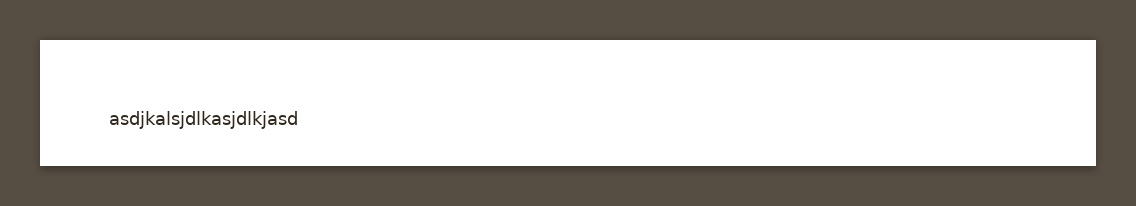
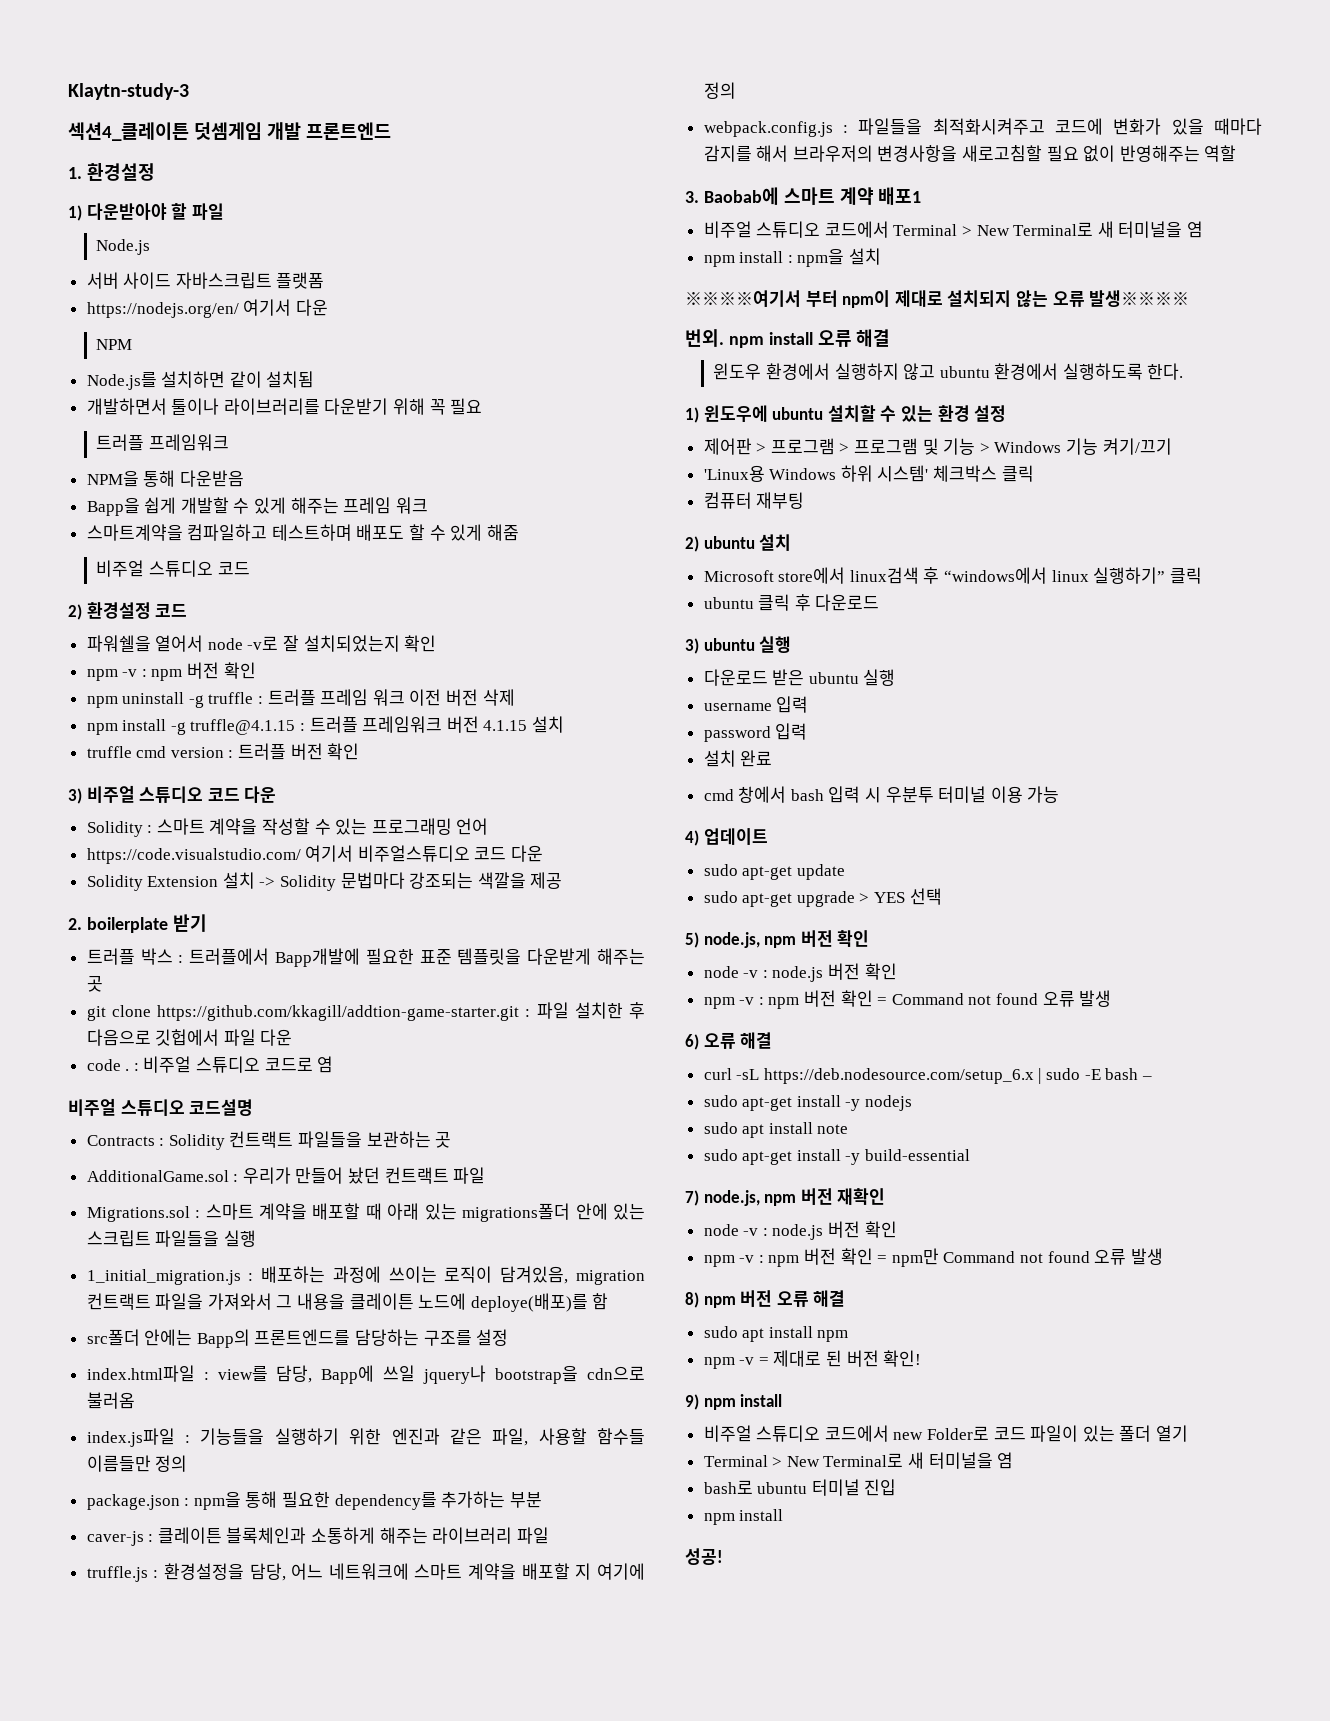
- asdjkalsjdlkasjdlkjasd
+ Klaytn-study-3
+ 섹션4_클레이튼 덧셈게임 개발 프론트엔드
+ 1. 환경설정
+ 1) 다운받아야 할 파일
+ Node.js
+ 서버 사이드 자바스크립트 플랫폼
+ https://nodejs.org/en/ 여기서 다운
+ NPM
+ Node.js를 설치하면 같이 설치됨
+ 개발하면서 툴이나 라이브러리를 다운받기 위해 꼭 필요
+ 트러플 프레임워크
+ NPM을 통해 다운받음
+ Bapp을 쉽게 개발할 수 있게 해주는 프레임 워크
+ 스마트계약을 컴파일하고 테스트하며 배포도 할 수 있게 해줌
+ 비주얼 스튜디오 코드
+ 2) 환경설정 코드
+ 파워쉘을 열어서 node -v로 잘 설치되었는지 확인
+ npm -v : npm 버전 확인
+ npm uninstall -g truffle : 트러플 프레임 워크 이전 버전 삭제
+ npm install -g truffle@4.1.15 : 트러플 프레임워크 버전 4.1.15 설치
+ truffle cmd version : 트러플 버전 확인
+ 3) 비주얼 스튜디오 코드 다운
+ Solidity : 스마트 계약을 작성할 수 있는 프로그래밍 언어
+ https://code.visualstudio.com/ 여기서 비주얼스튜디오 코드 다운
+ Solidity Extension 설치 -> Solidity 문법마다 강조되는 색깔을 제공
+ 2. boilerplate 받기
+ 트러플 박스 : 트러플에서 Bapp개발에 필요한 표준 템플릿을 다운받게 해주는 곳
+ git clone https://github.com/kkagill/addtion-game-starter.git : 파일 설치한 후 다음으로 깃헙에서 파일 다운
+ code . : 비주얼 스튜디오 코드로 염
+ 비주얼 스튜디오 코드설명
+ Contracts : Solidity 컨트랙트 파일들을 보관하는 곳
+ AdditionalGame.sol : 우리가 만들어 놨던 컨트랙트 파일
+ Migrations.sol : 스마트 계약을 배포할 때 아래 있는 migrations폴더 안에 있는 스크립트 파일들을 실행
+ 1_initial_migration.js : 배포하는 과정에 쓰이는 로직이 담겨있음, migration 컨트랙트 파일을 가져와서 그 내용을 클레이튼 노드에 deploye(배포)를 함
+ src폴더 안에는 Bapp의 프론트엔드를 담당하는 구조를 설정
+ index.html파일 : view를 담당, Bapp에 쓰일 jquery나 bootstrap을 cdn으로 불러옴
+ index.js파일 : 기능들을 실행하기 위한 엔진과 같은 파일, 사용할 함수들 이름들만 정의
+ package.json : npm을 통해 필요한 dependency를 추가하는 부분
+ caver-js : 클레이튼 블록체인과 소통하게 해주는 라이브러리 파일
+ truffle.js : 환경설정을 담당, 어느 네트워크에 스마트 계약을 배포할 지 여기에 정의
+ webpack.config.js : 파일들을 최적화시켜주고 코드에 변화가 있을 때마다 감지를 해서 브라우저의 변경사항을 새로고침할 필요 없이 반영해주는 역할
+ 3. Baobab에 스마트 계약 배포1
+ 비주얼 스튜디오 코드에서 Terminal > New Terminal로 새 터미널을 염
+ npm install : npm을 설치
+ ※※※※여기서 부터 npm이 제대로 설치되지 않는 오류 발생※※※※
+ 번외. npm install 오류 해결
+ 윈도우 환경에서 실행하지 않고 ubuntu 환경에서 실행하도록 한다.
+ 1) 윈도우에 ubuntu 설치할 수 있는 환경 설정
+ 제어판 > 프로그램 > 프로그램 및 기능 > Windows 기능 켜기/끄기
+ 'Linux용 Windows 하위 시스템' 체크박스 클릭
+ 컴퓨터 재부팅
+ 2) ubuntu 설치
+ Microsoft store에서 linux검색 후 “windows에서 linux 실행하기” 클릭
+ ubuntu 클릭 후 다운로드
+ 3) ubuntu 실행
+ 다운로드 받은 ubuntu 실행
+ username 입력
+ password 입력
+ 설치 완료
+ cmd 창에서 bash 입력 시 우분투 터미널 이용 가능
+ 4) 업데이트
+ sudo apt-get update
+ sudo apt-get upgrade > YES 선택
+ 5) node.js, npm 버전 확인
+ node -v : node.js 버전 확인
+ npm -v : npm 버전 확인 = Command not found 오류 발생
+ 6) 오류 해결
+ curl -sL https://deb.nodesource.com/setup_6.x | sudo -E bash –
+ sudo apt-get install -y nodejs
+ sudo apt install note
+ sudo apt-get install -y build-essential
+ 7) node.js, npm 버전 재확인
+ node -v : node.js 버전 확인
+ npm -v : npm 버전 확인 = npm만 Command not found 오류 발생
+ 8) npm 버전 오류 해결
+ sudo apt install npm
+ npm -v = 제대로 된 버전 확인!
+ 9) npm install
+ 비주얼 스튜디오 코드에서 new Folder로 코드 파일이 있는 폴더 열기
+ Terminal > New Terminal로 새 터미널을 염
+ bash로 ubuntu 터미널 진입
+ npm install
+ 성공!

